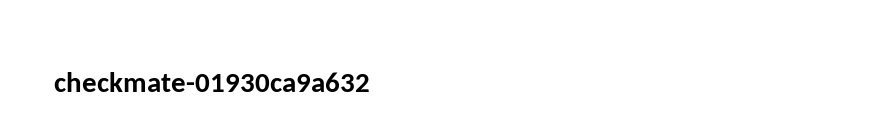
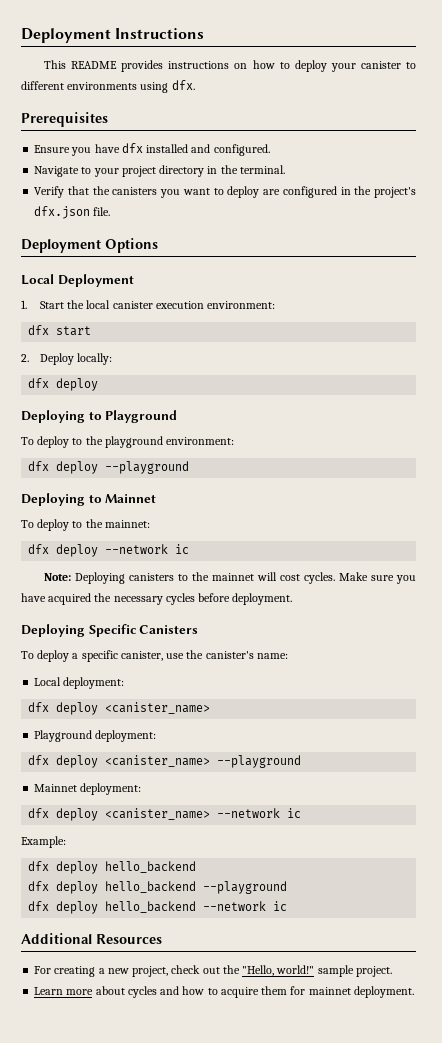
- checkmate-01930ca9a632
+ Deployment Instructions
+ This README provides instructions on how to deploy your canister to different environments using dfx.
+ Prerequisites
+ Ensure you have dfx installed and configured.
+ Navigate to your project directory in the terminal.
+ Verify that the canisters you want to deploy are configured in the project's dfx.json file.
+ Deployment Options
+ Local Deployment
+ 1. Start the local canister execution environment:
+ dfx start
+ 2. Deploy locally:
+ dfx deploy
+ Deploying to Playground
+ To deploy to the playground environment:
+ dfx deploy --playground
+ Deploying to Mainnet
+ To deploy to the mainnet:
+ dfx deploy --network ic
+ Note: Deploying canisters to the mainnet will cost cycles. Make sure you have acquired the necessary cycles before deployment.
+ Deploying Specific Canisters
+ To deploy a specific canister, use the canister's name:
+ Local deployment:
+ dfx deploy <canister_name>
+ Playground deployment:
+ dfx deploy <canister_name> --playground
+ Mainnet deployment:
+ dfx deploy <canister_name> --network ic
+ Example:
+ dfx deploy hello_backend
+ dfx deploy hello_backend --playground
+ dfx deploy hello_backend --network ic
+ Additional Resources
+ For creating a new project, check out the "Hello, world!" sample project.
+ Learn more about cycles and how to acquire them for mainnet deployment.

